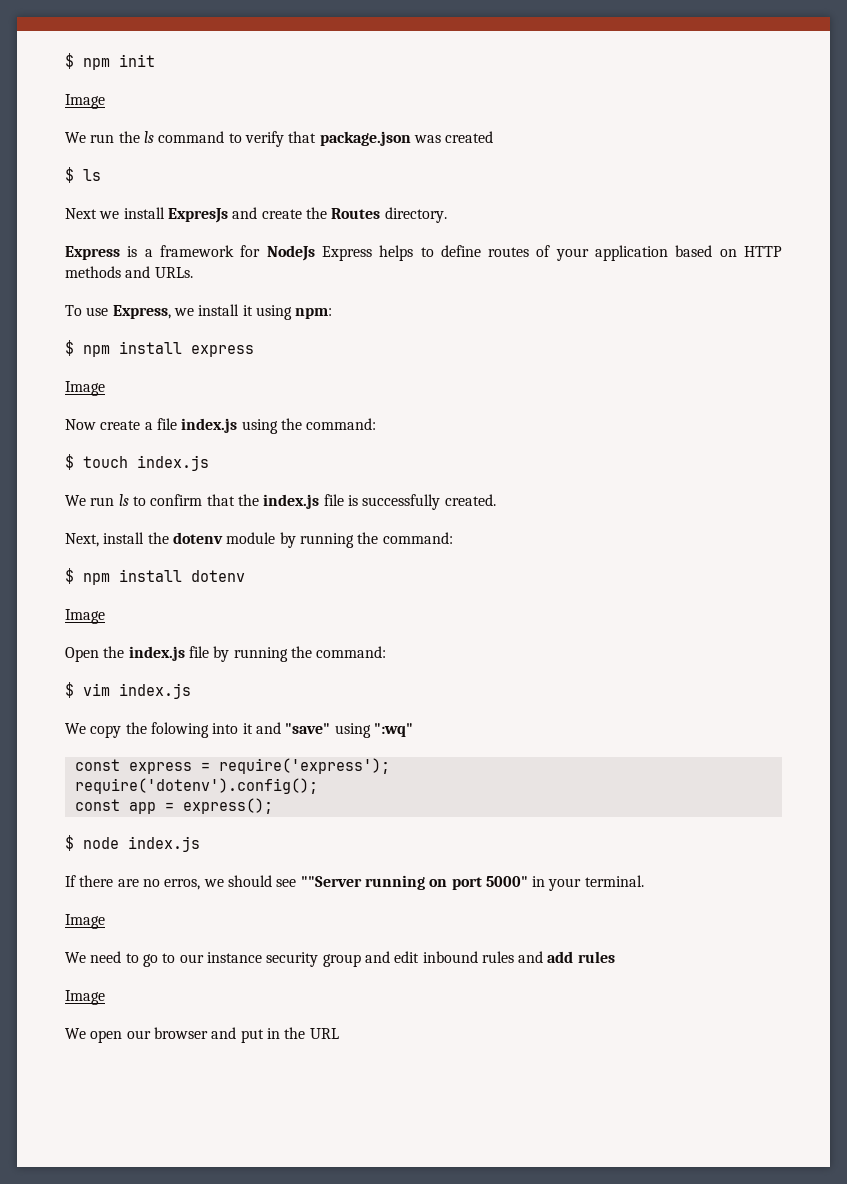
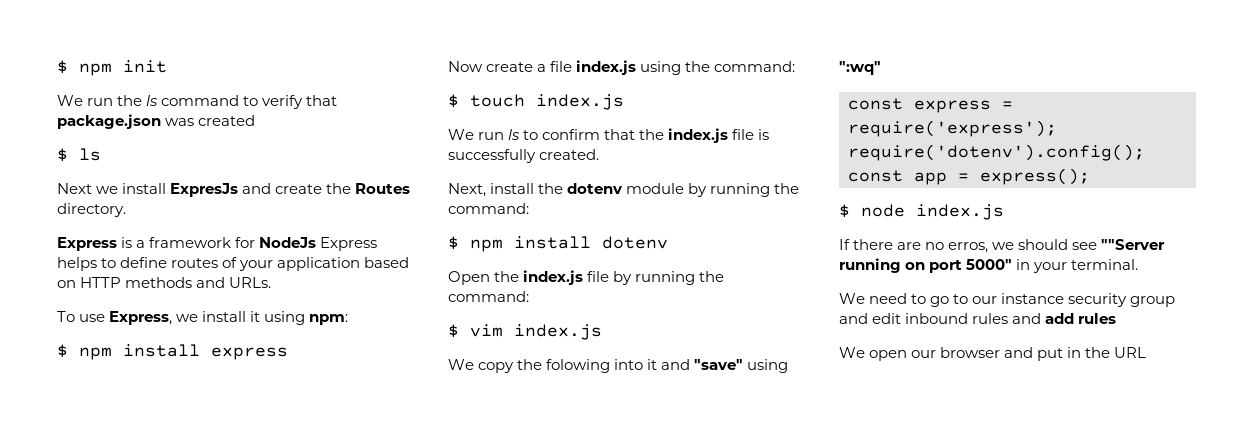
  $ npm init
- Image
  $ npm install express
- Image
  $ npm install dotenv
- Image
  If there are no erros, we should see ""Server running on port 5000" in your terminal.
- Image
  We need to go to our instance security group and edit inbound rules and add rules
- Image

